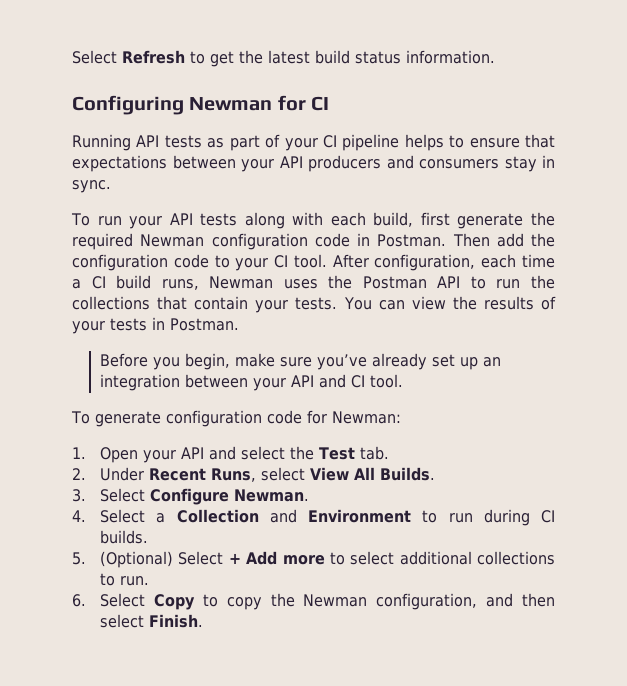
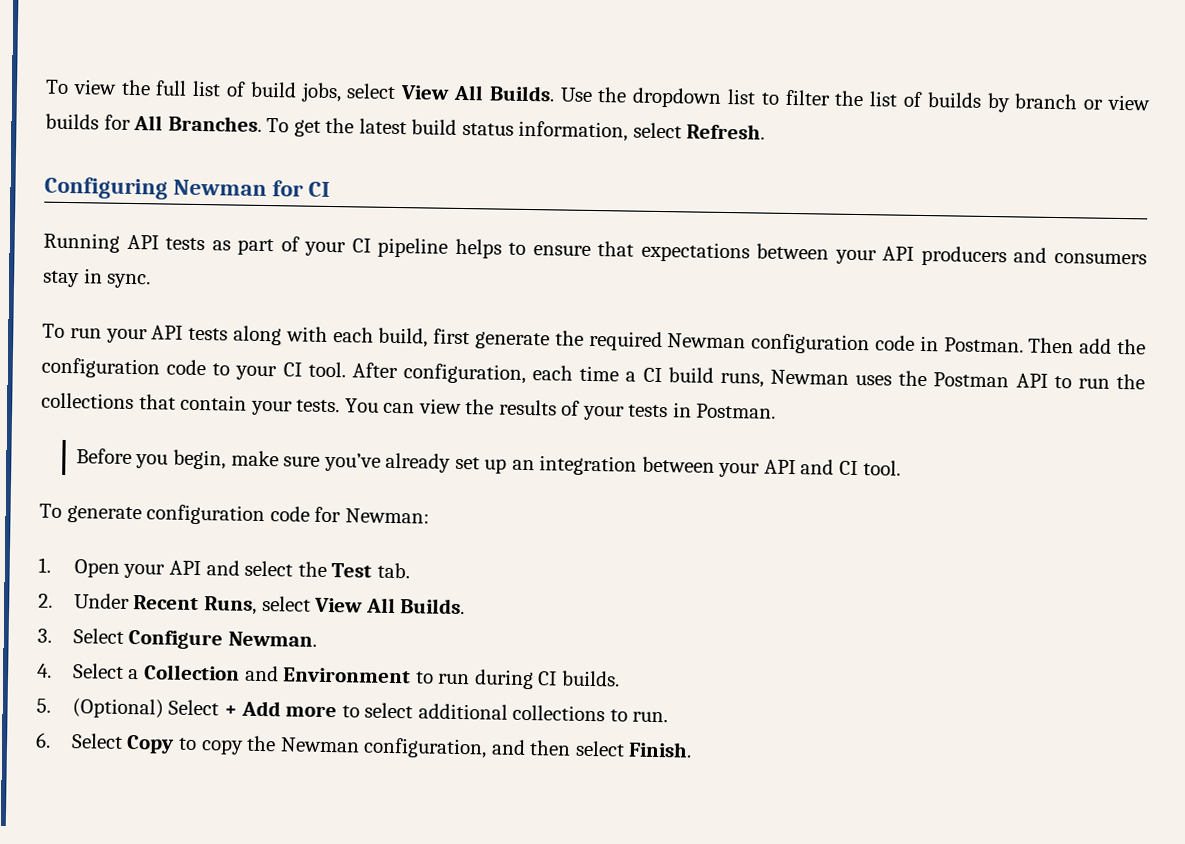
- Select Refresh to get the latest build status information.
+ To view the full list of build jobs, select View All Builds. Use the dropdown list to filter the list of builds by branch or view builds for All Branches. To get the latest build status information, select Refresh.

